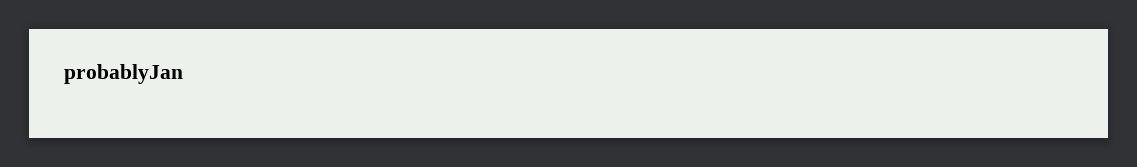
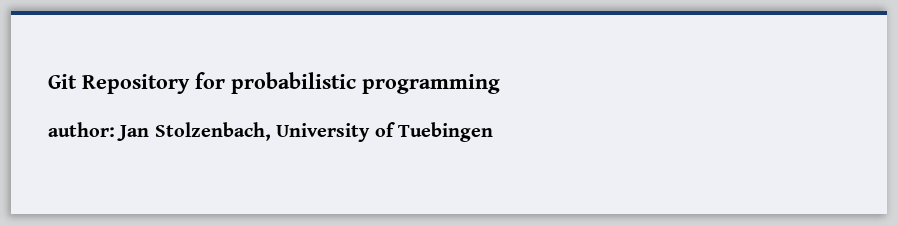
- probablyJan
+ Git Repository for probabilistic programming
+ author: Jan Stolzenbach, University of Tuebingen

